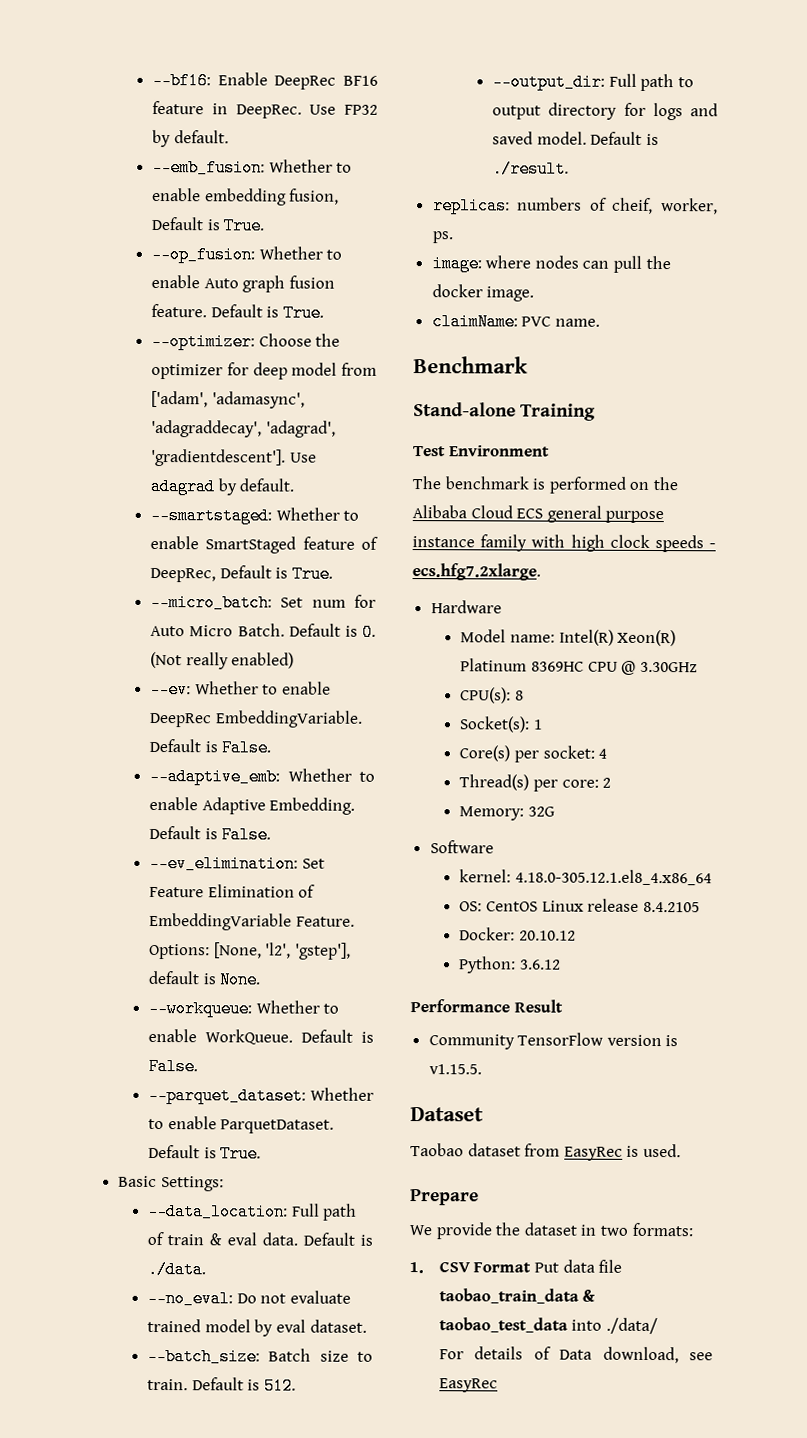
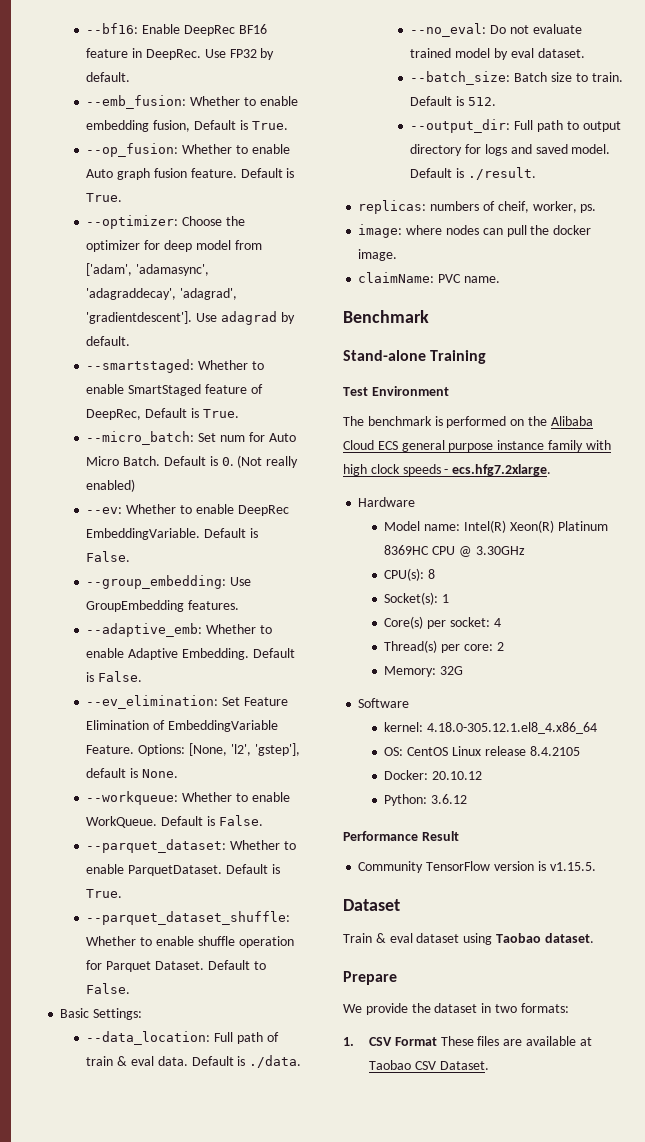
+ --group_embedding: Use GroupEmbedding features.
+ --parquet_dataset_shuffle: Whether to enable shuffle operation for Parquet Dataset. Default to False.
- Taobao dataset from EasyRec is used.
+ Train & eval dataset using Taobao dataset.
- 1. CSV Format Put data file taobao_train_data & taobao_test_data into ./data/
- For details of Data download, see EasyRec
+ 1. CSV Format These files are available at Taobao CSV Dataset.

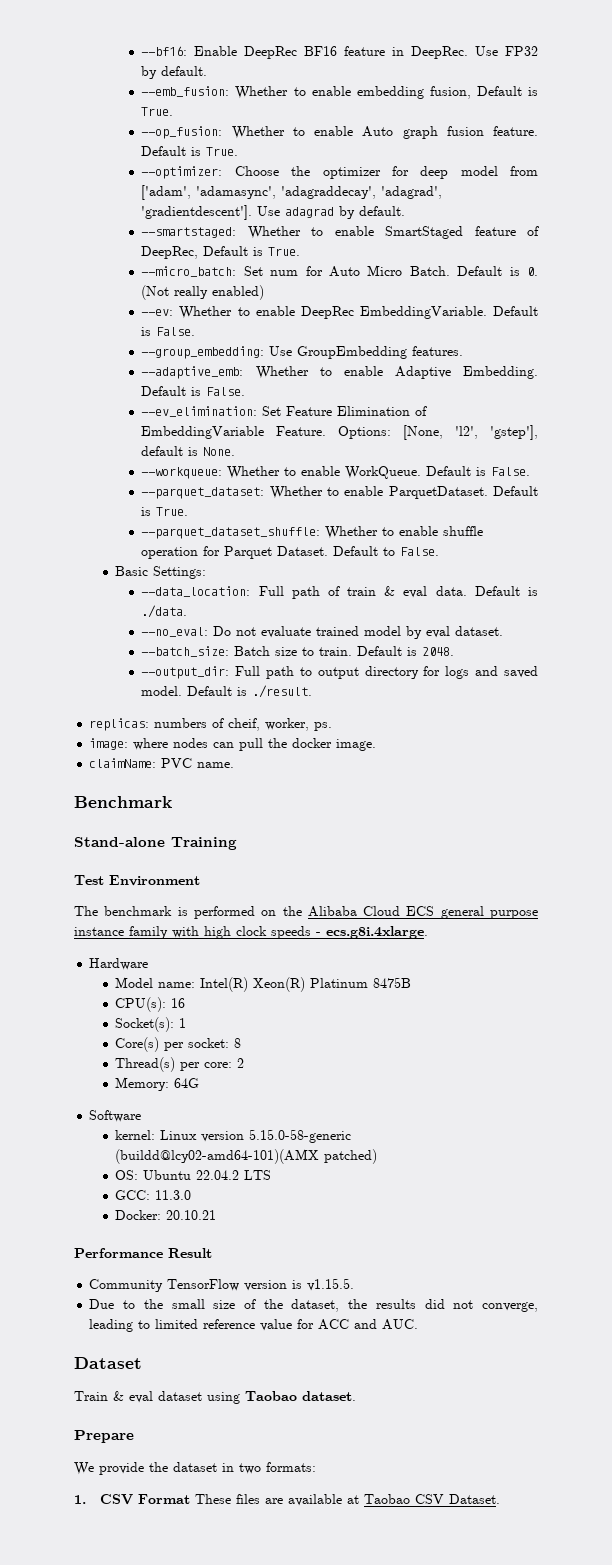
- Default is 512.
+ Default is 2048.
- The benchmark is performed on the Alibaba Cloud ECS general purpose instance family with high clock speeds - ecs.hfg7.2xlarge.
+ The benchmark is performed on the Alibaba Cloud ECS general purpose instance family with high clock speeds - ecs.g8i.4xlarge.
- Model name: Intel(R) Xeon(R) Platinum 8369HC CPU @ 3.30GHz
+ Model name: Intel(R) Xeon(R) Platinum 8475B
- CPU(s): 8
+ CPU(s): 16
- Core(s) per socket: 4
+ Core(s) per socket: 8
- Memory: 32G
+ Memory: 64G
- kernel: 4.18.0-305.12.1.el8_4.x86_64
- OS: CentOS Linux release 8.4.2105
- Docker: 20.10.12
- Python: 3.6.12
+ kernel: Linux version 5.15.0-58-generic (buildd@lcy02-amd64-101)(AMX patched)
+ OS: Ubuntu 22.04.2 LTS
+ GCC: 11.3.0
+ Docker: 20.10.21
+ Due to the small size of the dataset, the results did not converge, leading to limited reference value for ACC and AUC.

